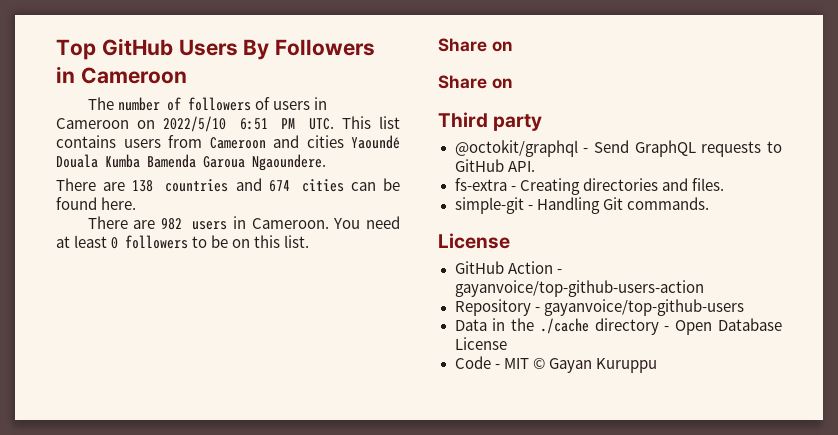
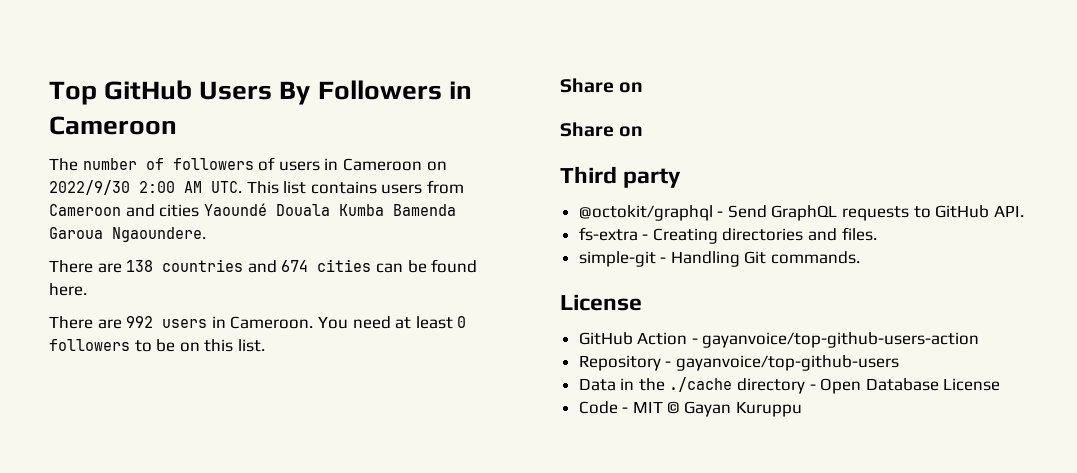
- The number of followers of users in Cameroon on 2022/5/10 6:51 PM UTC. This list contains users from Cameroon and cities Yaoundé Douala Kumba Bamenda Garoua Ngaoundere.
+ The number of followers of users in Cameroon on 2022/9/30 2:00 AM UTC. This list contains users from Cameroon and cities Yaoundé Douala Kumba Bamenda Garoua Ngaoundere.
- There are 982 users in Cameroon.
+ There are 992 users in Cameroon.

